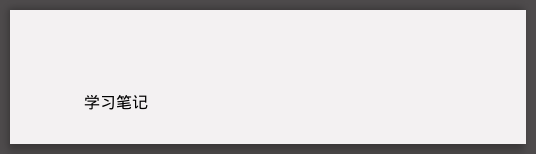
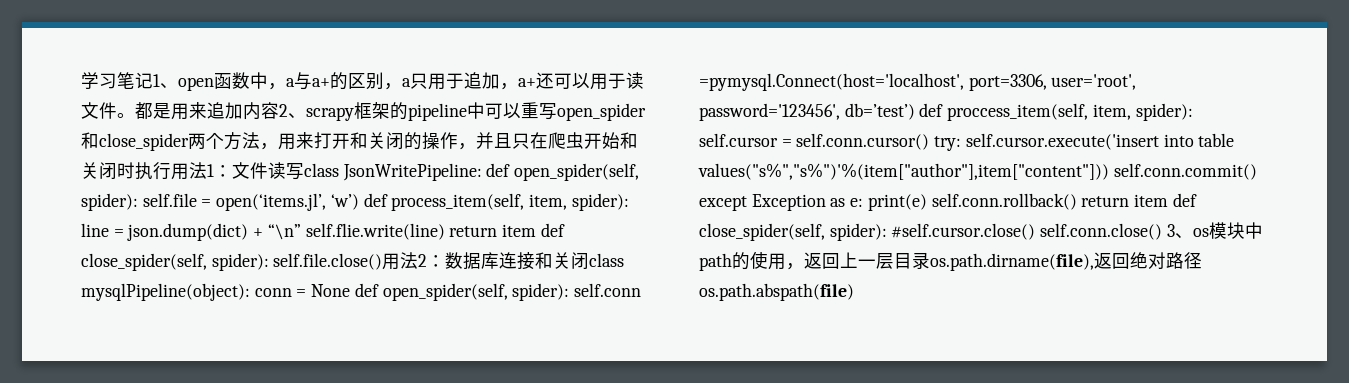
- 学习笔记
+ 学习笔记1、open函数中，a与a+的区别，a只用于追加，a+还可以用于读文件。都是用来追加内容2、scrapy框架的pipeline中可以重写open_spider和close_spider两个方法，用来打开和关闭的操作，并且只在爬虫开始和关闭时执行用法1：文件读写class JsonWritePipeline: def open_spider(self, spider): self.file = open(‘items.jl’, ‘w’) def process_item(self, item, spider): line = json.dump(dict) + “\n” self.flie.write(line) return item def close_spider(self, spider): self.file.close()用法2：数据库连接和关闭class mysqlPipeline(object): conn = None def open_spider(self, spider): self.conn =pymysql.Connect(host='localhost', port=3306, user='root', password='123456', db=’test’) def proccess_item(self, item, spider): self.cursor = self.conn.cursor() try: self.cursor.execute('insert into table values("s%","s%")'%(item["author"],item["content"])) self.conn.commit() except Exception as e: print(e) self.conn.rollback() return item def close_spider(self, spider): #self.cursor.close() self.conn.close() 3、os模块中path的使用，返回上一层目录os.path.dirname(file),返回绝对路径os.path.abspath(file)

